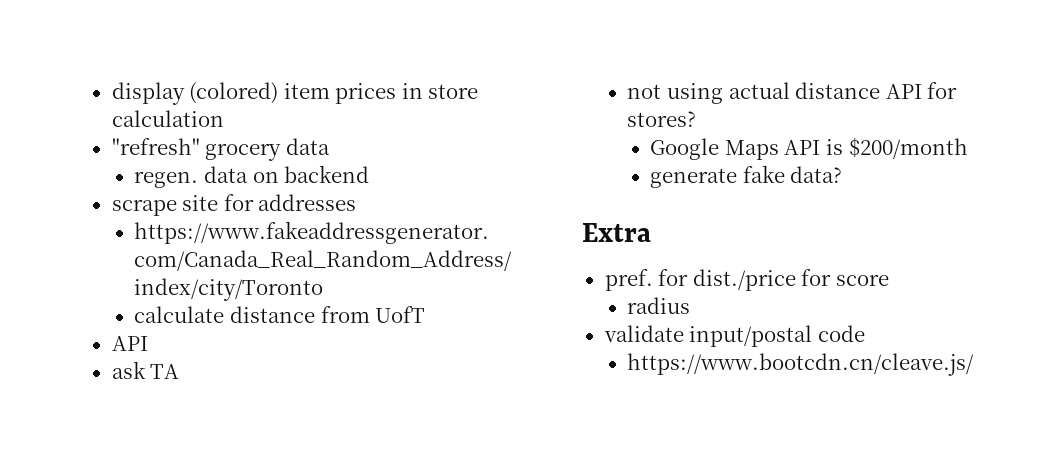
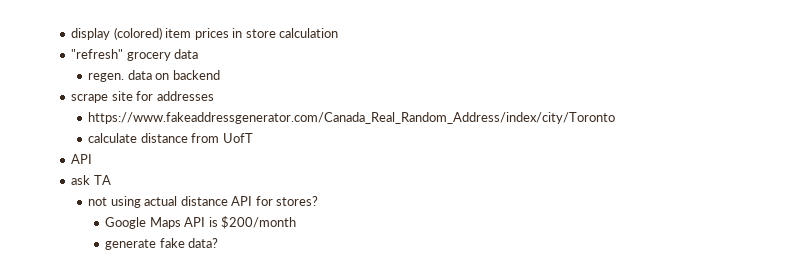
- Extra
- pref. for dist./price for score
- radius
- validate input/postal code
- https://www.bootcdn.cn/cleave.js/

